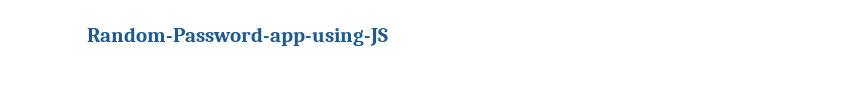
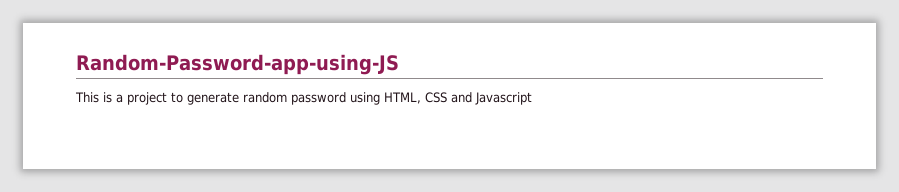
+ This is a project to generate random password using HTML, CSS and Javascript

